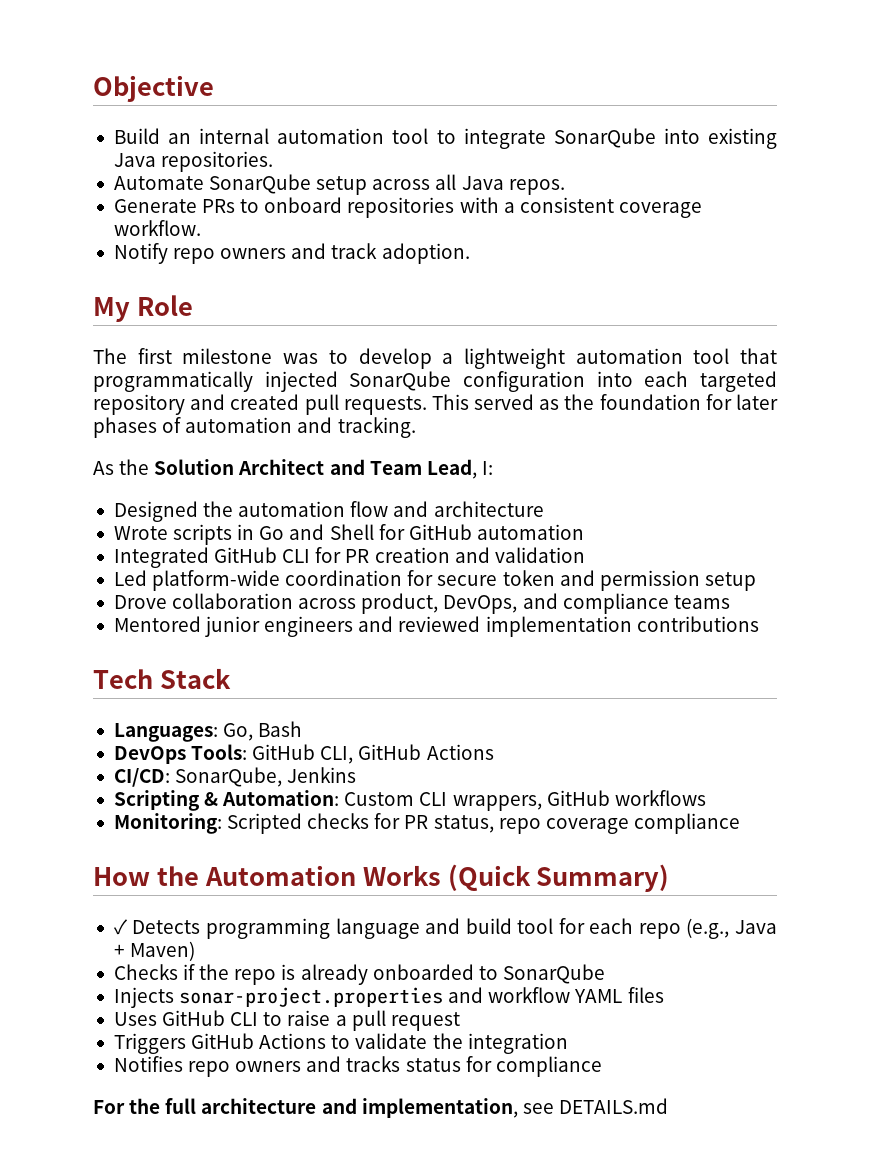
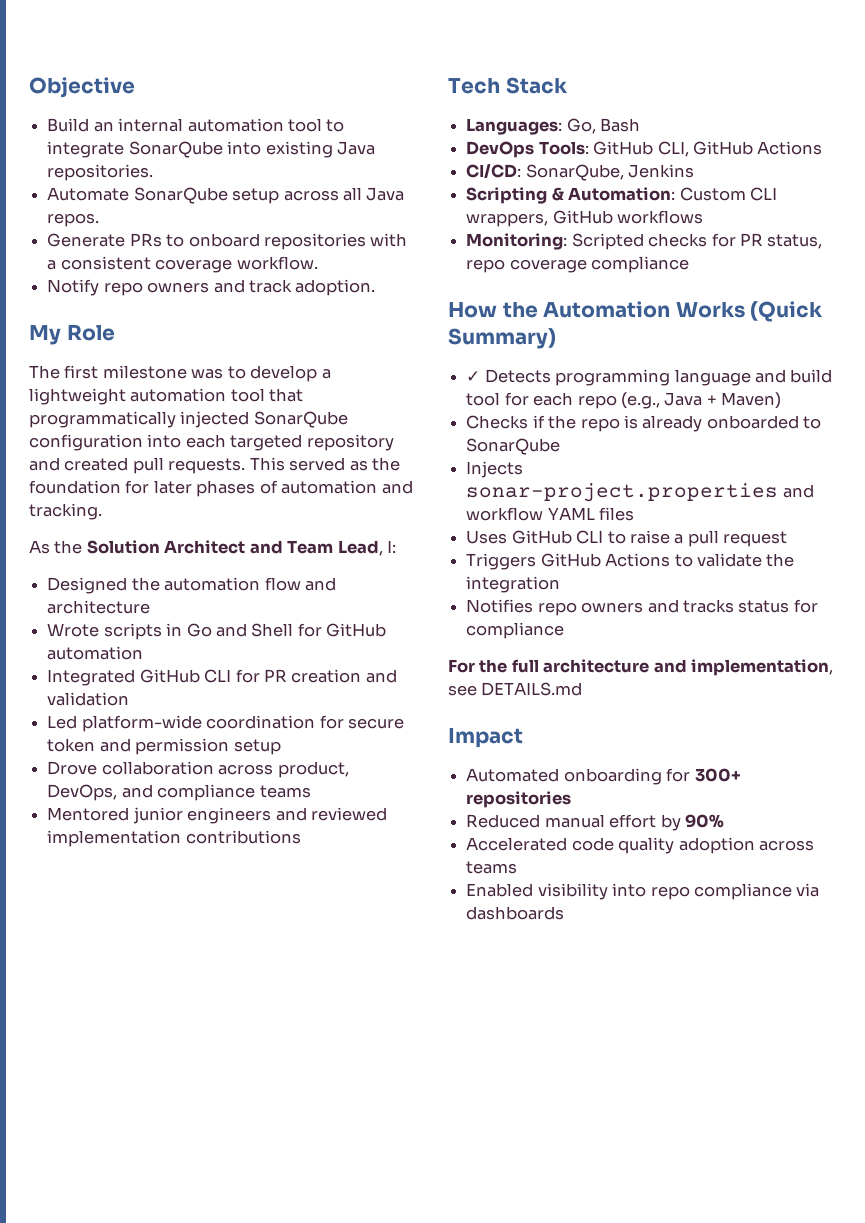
+ Impact
+ Automated onboarding for 300+ repositories
+ Reduced manual effort by 90%
+ Accelerated code quality adoption across teams
+ Enabled visibility into repo compliance via dashboards

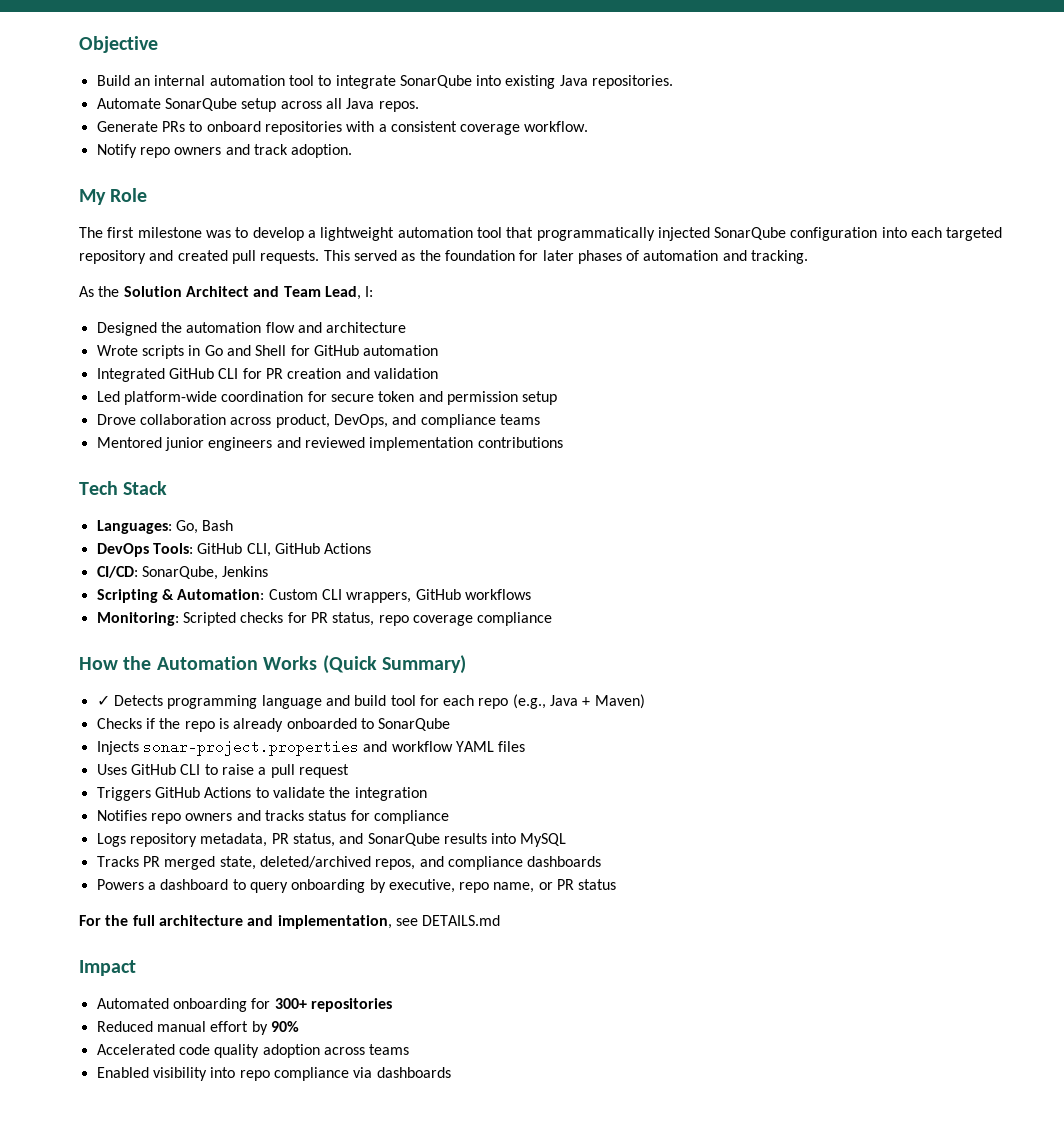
+ Logs repository metadata, PR status, and SonarQube results into MySQL
+ Tracks PR merged state, deleted/archived repos, and compliance dashboards
+ Powers a dashboard to query onboarding by executive, repo name, or PR status

